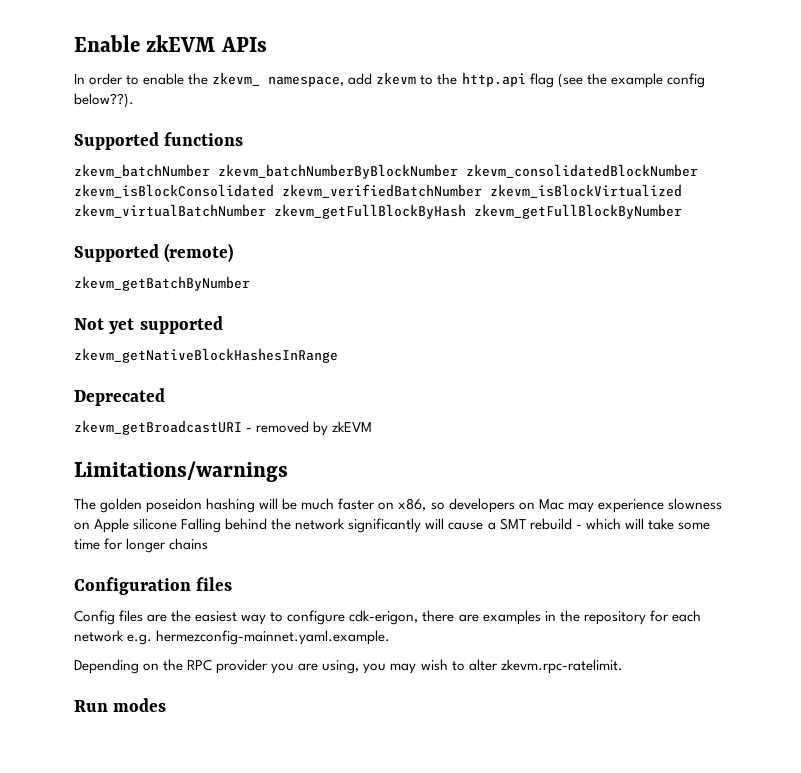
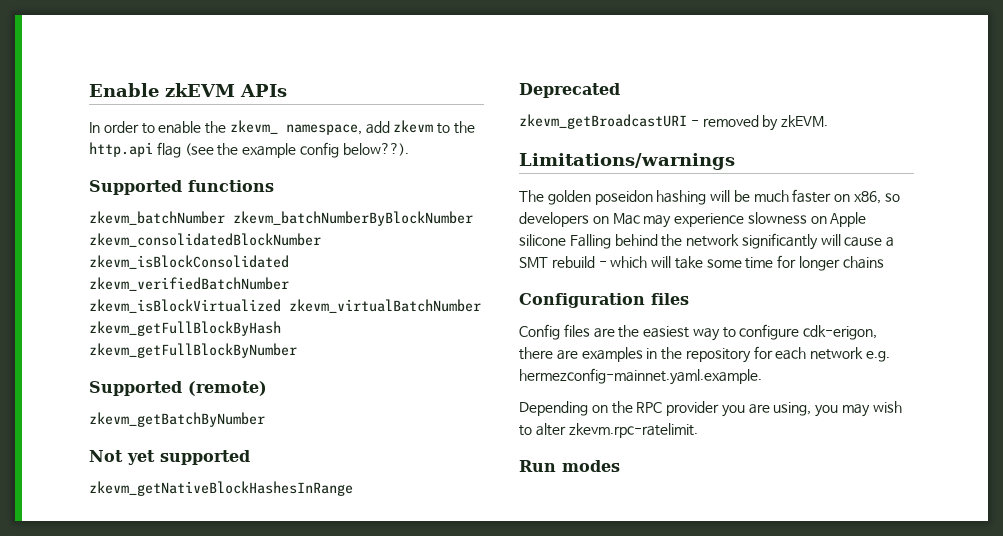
- zkevm_getBroadcastURI - removed by zkEVM
+ zkevm_getBroadcastURI - removed by zkEVM.

